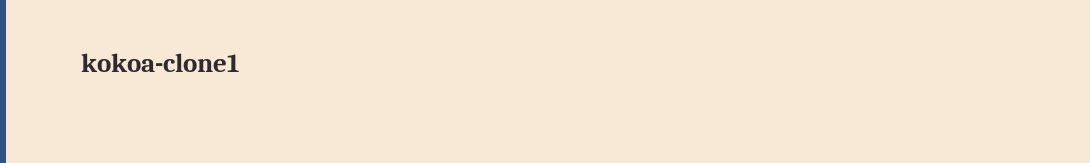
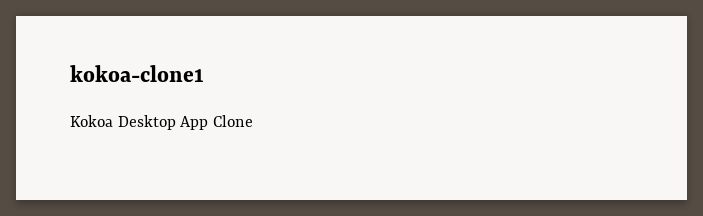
+ Kokoa Desktop App Clone

